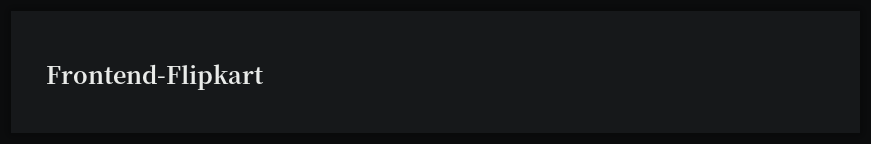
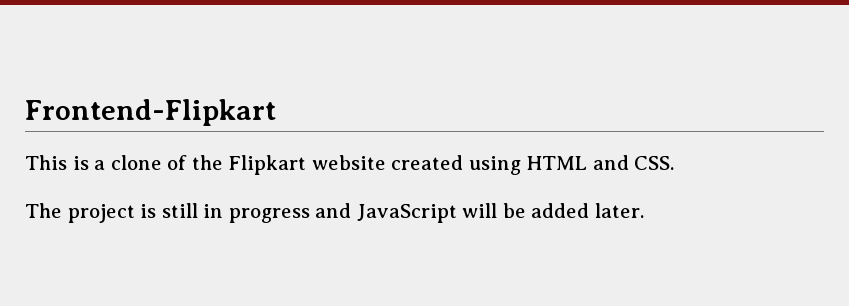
+ This is a clone of the Flipkart website created using HTML and CSS.
+ The project is still in progress and JavaScript will be added later.

